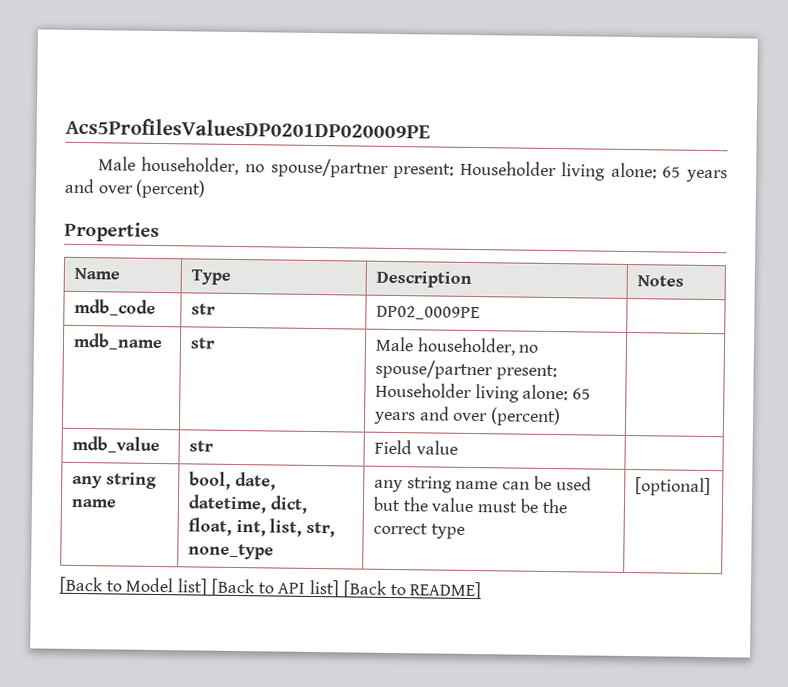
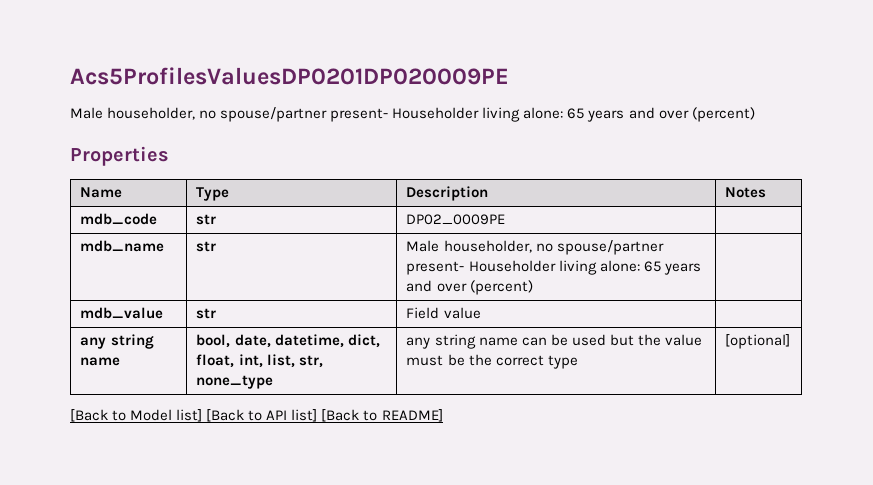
  Acs5ProfilesValuesDP0201DP020009PE
- Male householder, no spouse/partner present: Householder living alone: 65 years and over (percent)
+ Male householder, no spouse/partner present- Householder living alone: 65 years and over (percent)
- mdb_name | str | Male householder, no spouse/partner present: Householder living alone: 65 years and over (percent) |
+ mdb_name | str | Male householder, no spouse/partner present- Householder living alone: 65 years and over (percent) |

